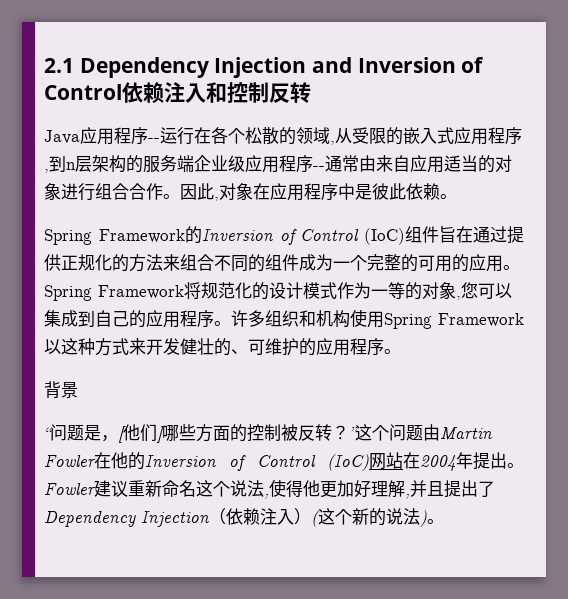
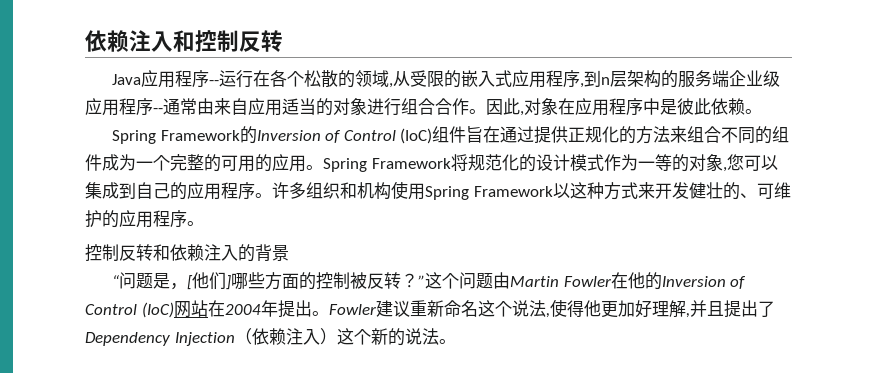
- 2.1 Dependency Injection and Inversion of Control依赖注入和控制反转
+ 依赖注入和控制反转
- 背景
+ 控制反转和依赖注入的背景
- Fowler建议重新命名这个说法,使得他更加好理解,并且提出了Dependency Injection（依赖注入）(这个新的说法)。
+ Fowler建议重新命名这个说法,使得他更加好理解,并且提出了Dependency Injection（依赖注入）这个新的说法。

